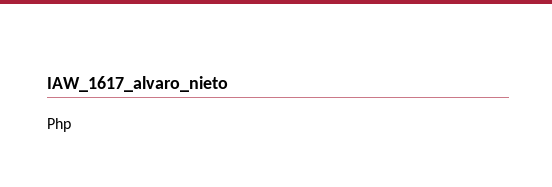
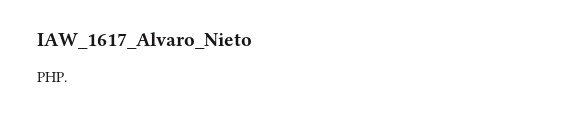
- IAW_1617_alvaro_nieto
- Php
+ IAW_1617_Alvaro_Nieto
+ PHP.

